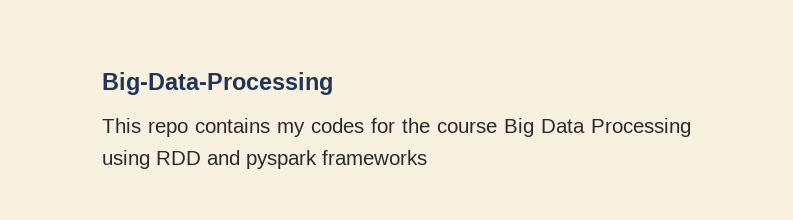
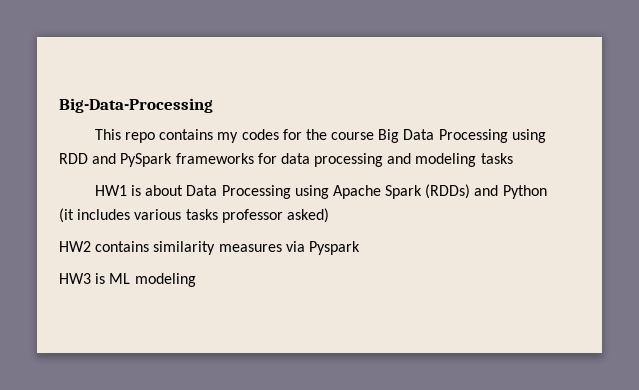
- This repo contains my codes for the course Big Data Processing using RDD and pyspark frameworks
+ This repo contains my codes for the course Big Data Processing using RDD and PySpark frameworks for data processing and modeling tasks
+ HW1 is about Data Processing using Apache Spark (RDDs) and Python (it includes various tasks professor asked)
+ HW2 contains similarity measures via Pyspark
+ HW3 is ML modeling

